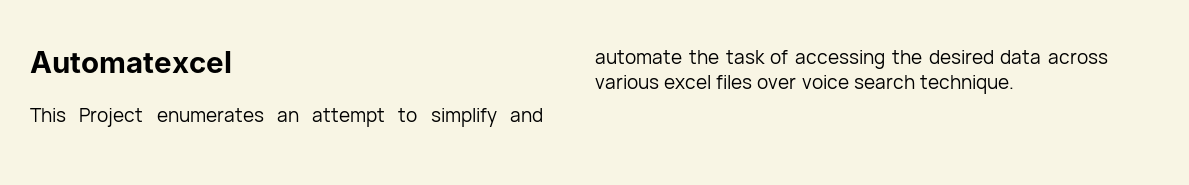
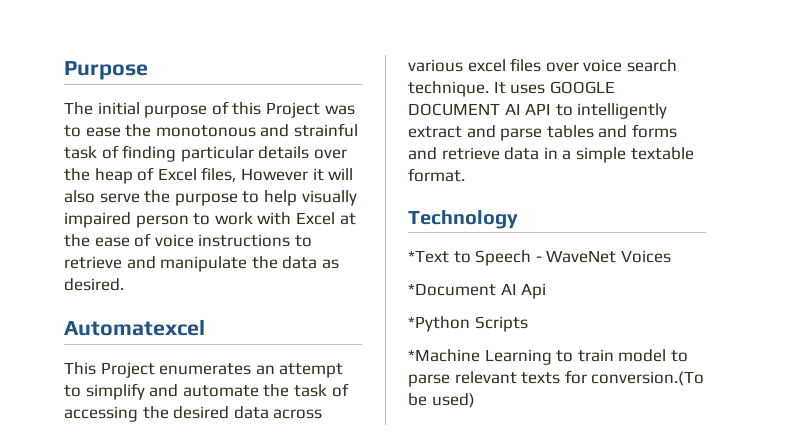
+ Purpose
+ The initial purpose of this Project was to ease the monotonous and strainful task of finding particular details over the heap of Excel files, However it will also serve the purpose to help visually impaired person to work with Excel at the ease of voice instructions to retrieve and manipulate the data as desired.
+ It uses GOOGLE DOCUMENT AI API to intelligently extract and parse tables and forms and retrieve data in a simple textable format.
+ Technology
+ *Text to Speech - WaveNet Voices
+ *Document AI Api
+ *Python Scripts
+ *Machine Learning to train model to parse relevant texts for conversion.(To be used)

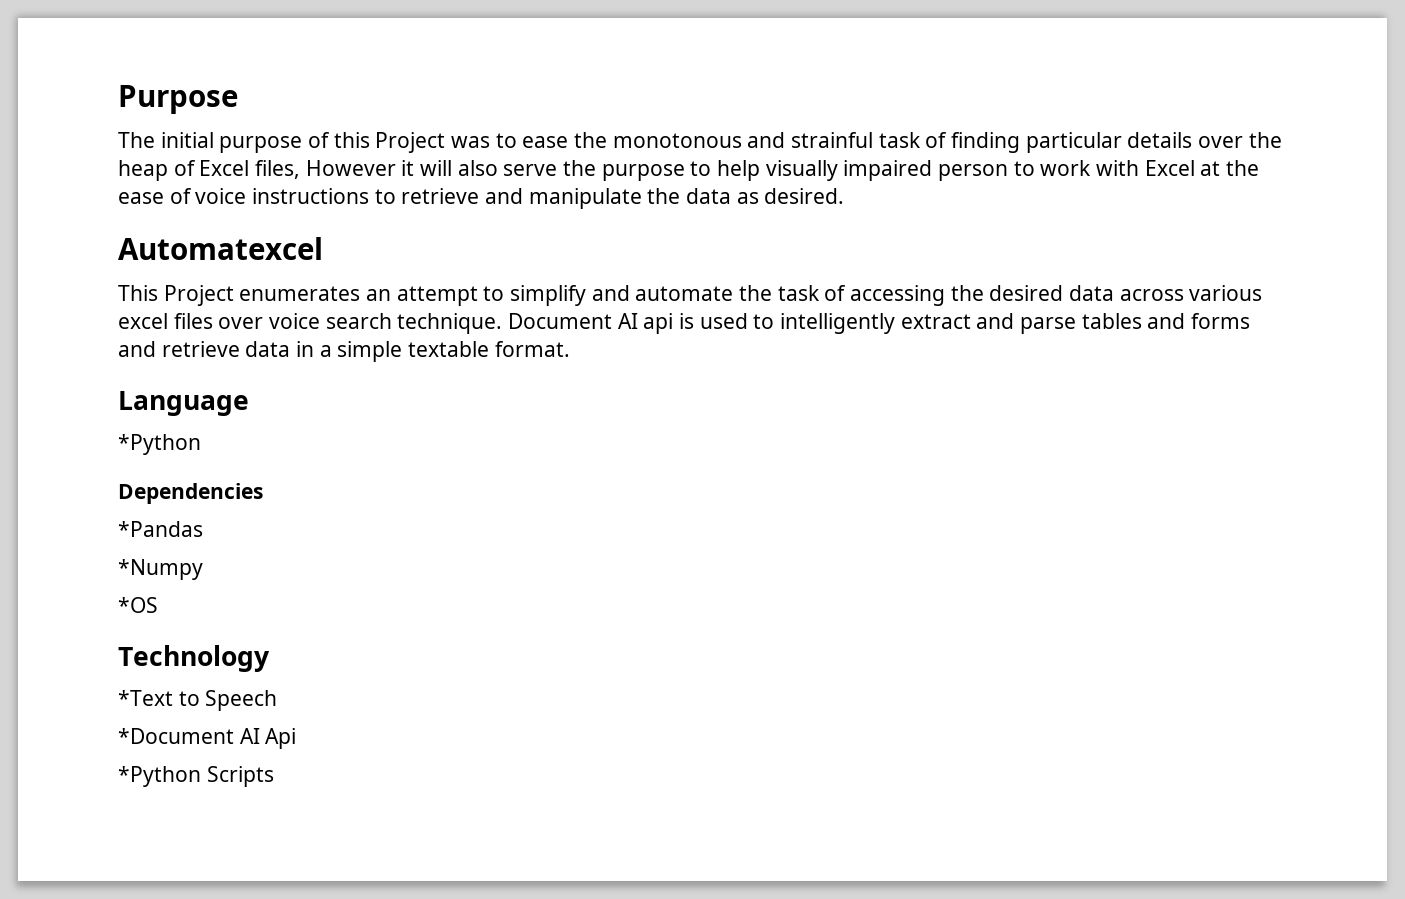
- It uses GOOGLE DOCUMENT AI API to intelligently extract and parse tables and forms and retrieve data in a simple textable format.
+ Document AI api is used to intelligently extract and parse tables and forms and retrieve data in a simple textable format.
+ Language
+ *Python
+ Dependencies
+ *Pandas
+ *Numpy
+ *OS
- *Text to Speech - WaveNet Voices
+ *Text to Speech
- *Machine Learning to train model to parse relevant texts for conversion.(To be used)

